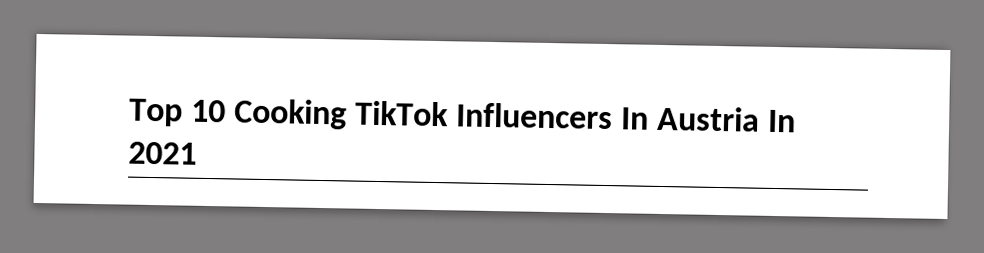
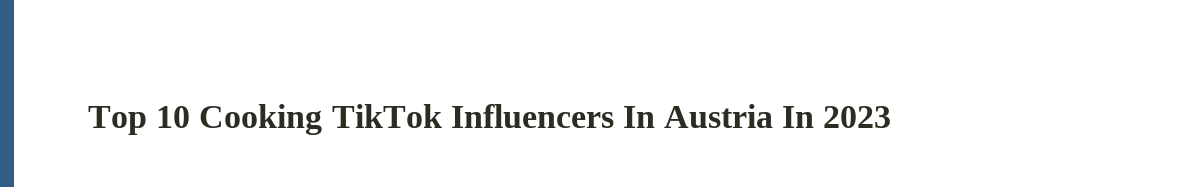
- Top 10 Cooking TikTok Influencers In Austria In 2021
+ Top 10 Cooking TikTok Influencers In Austria In 2023

